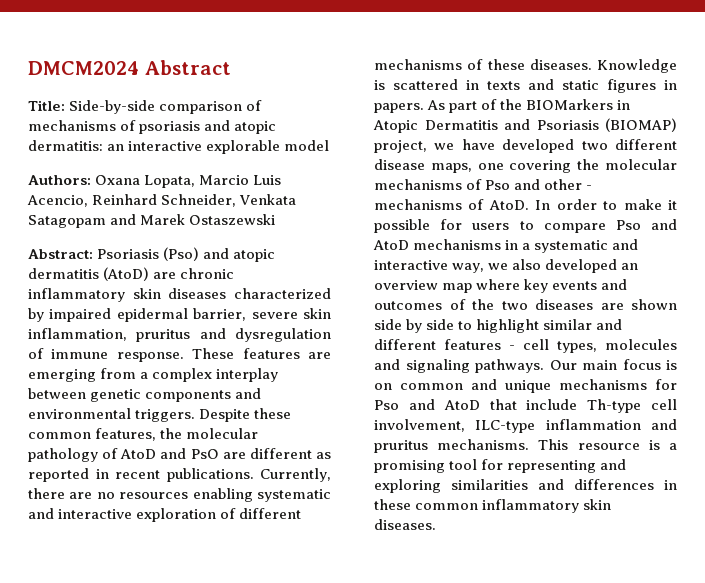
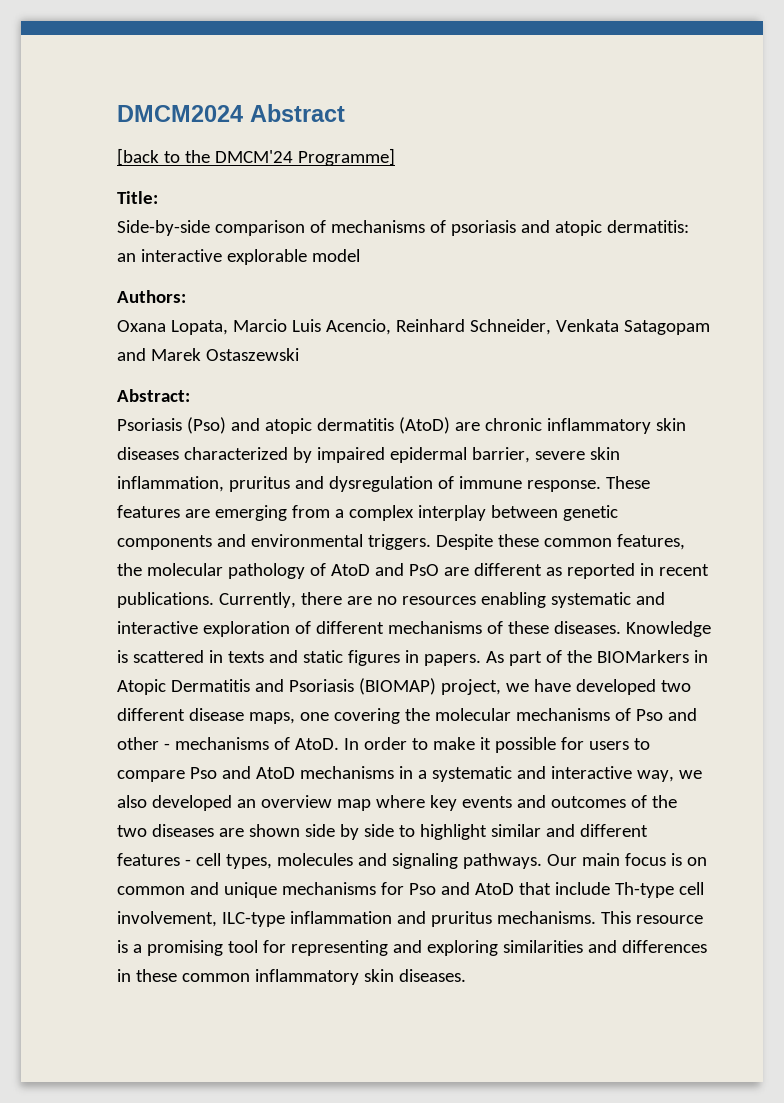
+ [back to the DMCM'24 Programme]
- Title: Side-by-side comparison of mechanisms of psoriasis and atopic dermatitis: an interactive explorable model
+ Title:
+ Side-by-side comparison of mechanisms of psoriasis and atopic dermatitis: an interactive explorable model
- Authors: Oxana Lopata, Marcio Luis Acencio, Reinhard Schneider, Venkata Satagopam and Marek Ostaszewski
+ Authors:
+ Oxana Lopata, Marcio Luis Acencio, Reinhard Schneider, Venkata Satagopam and Marek Ostaszewski
- Abstract: Psoriasis (Pso) and atopic dermatitis (AtoD) are chronic inflammatory skin diseases characterized by impaired epidermal barrier, severe skin inflammation, pruritus and dysregulation of immune response.
+ Abstract:
+ Psoriasis (Pso) and atopic dermatitis (AtoD) are chronic inflammatory skin diseases characterized by impaired epidermal barrier, severe skin inflammation, pruritus and dysregulation of immune response.

